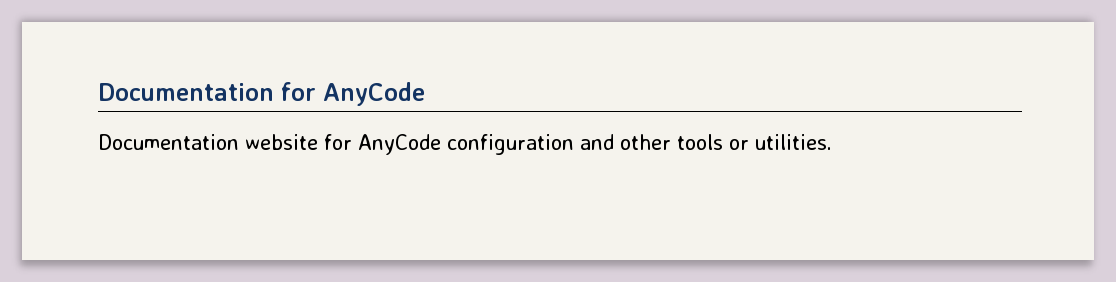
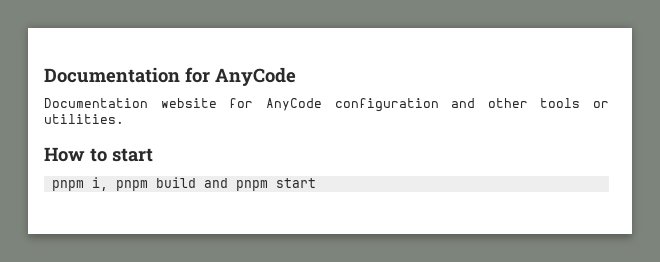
+ How to start
+ pnpm i, pnpm build and pnpm start

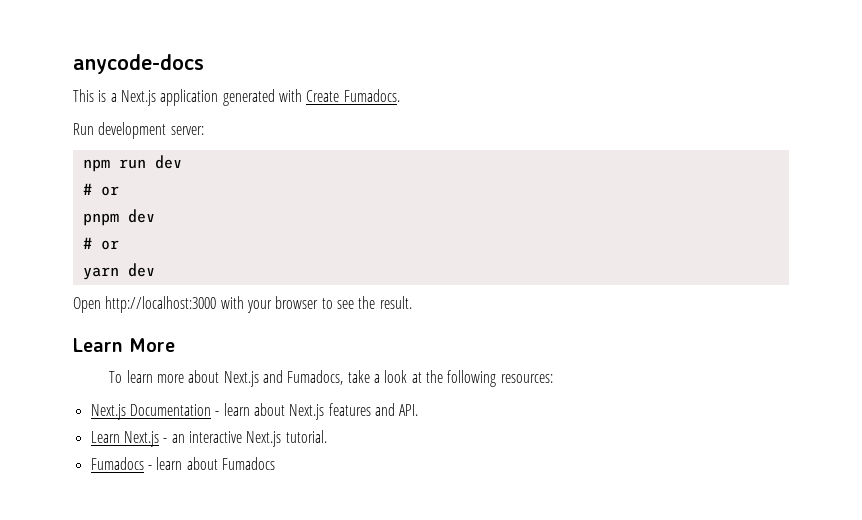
- Documentation for AnyCode
- Documentation website for AnyCode configuration and other tools or utilities.
- How to start
- pnpm i, pnpm build and pnpm start
+ anycode-docs
+ This is a Next.js application generated with Create Fumadocs.
+ Run development server:
+ npm run dev
+ # or
+ pnpm dev
+ # or
+ yarn dev
+ Open http://localhost:3000 with your browser to see the result.
+ Learn More
+ To learn more about Next.js and Fumadocs, take a look at the following resources:
+ Next.js Documentation - learn about Next.js features and API.
+ Learn Next.js - an interactive Next.js tutorial.
+ Fumadocs - learn about Fumadocs

